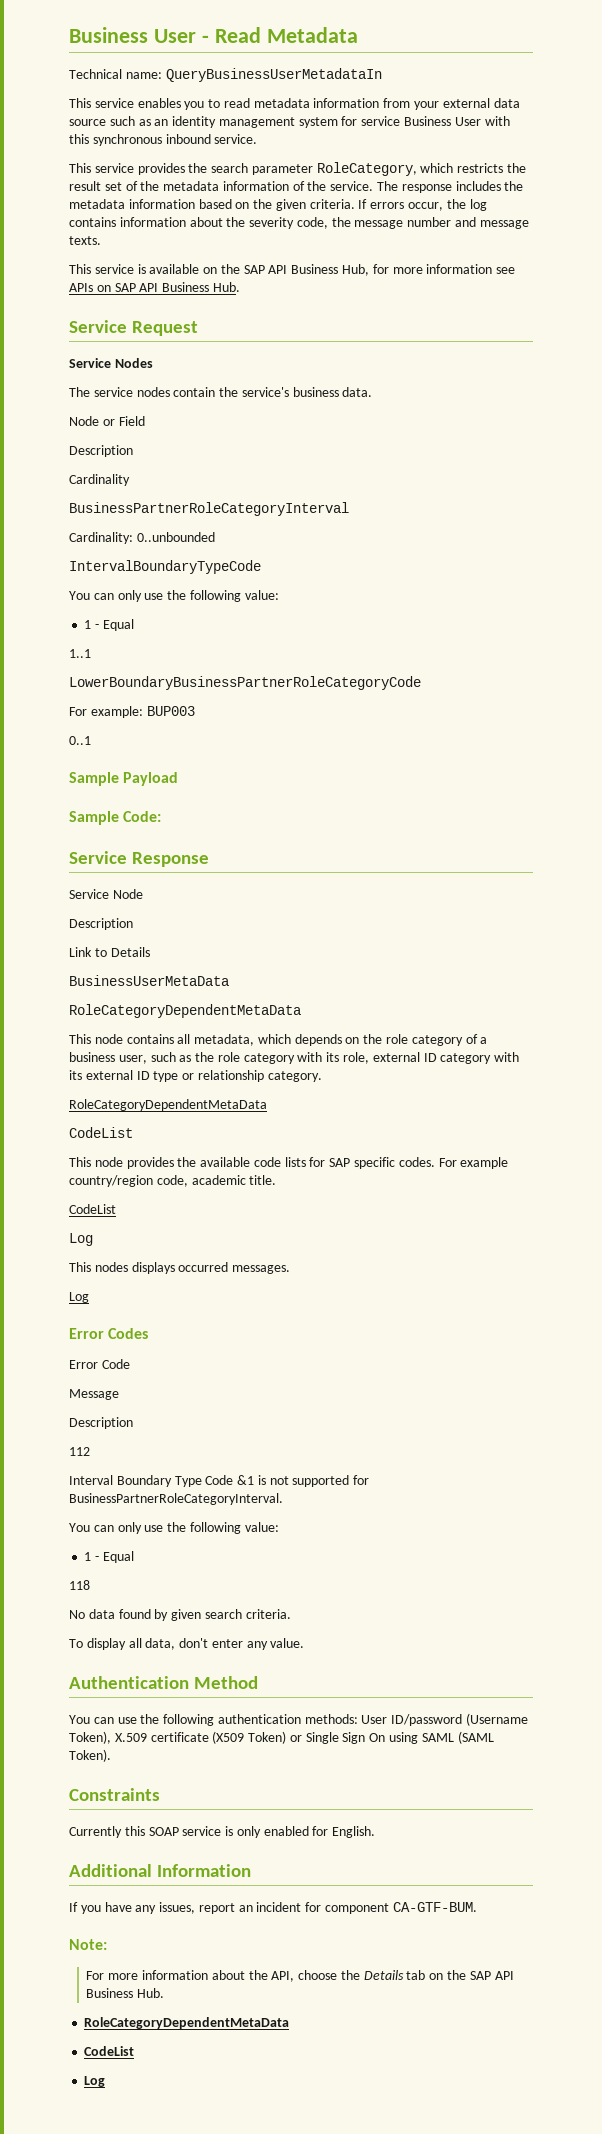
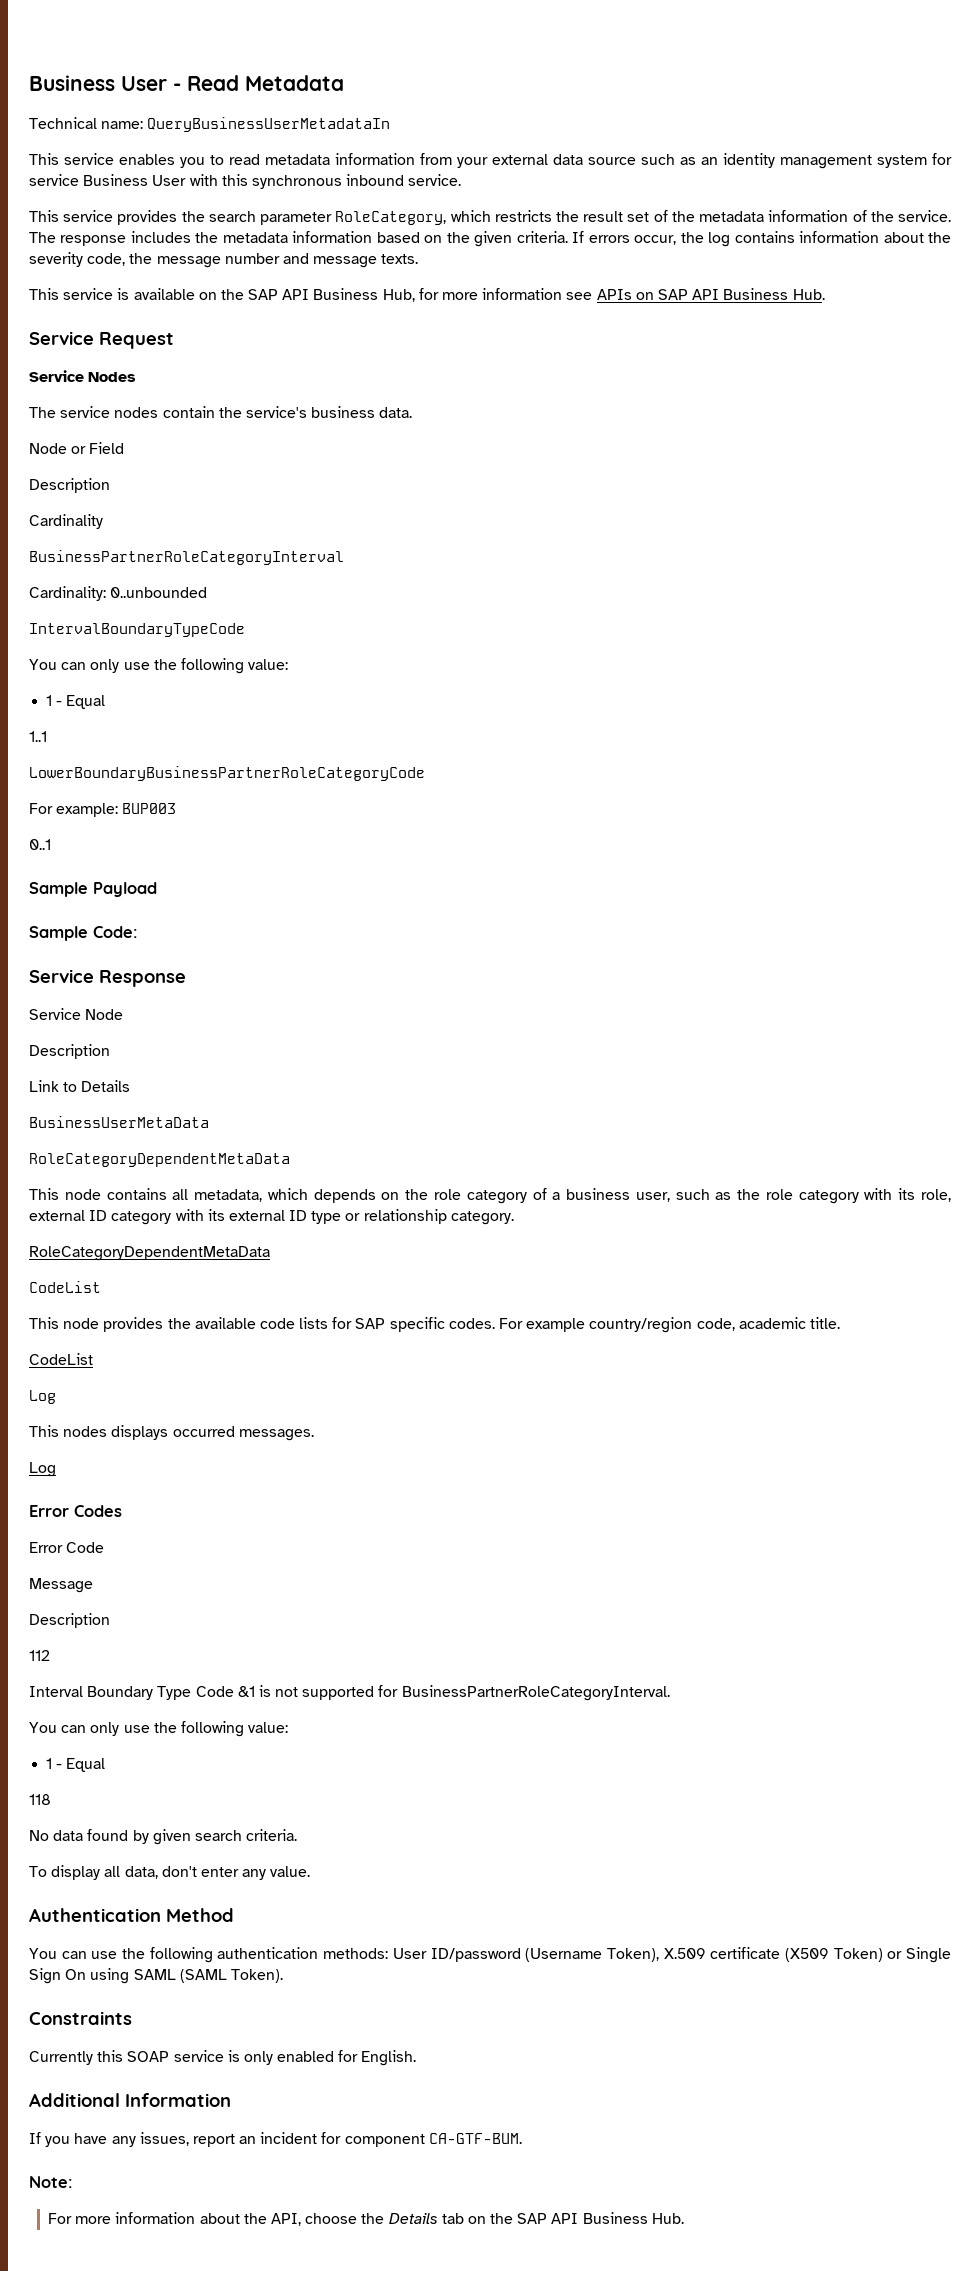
  For more information about the API, choose the Details tab on the SAP API Business Hub.
- RoleCategoryDependentMetaData
- CodeList
- Log

